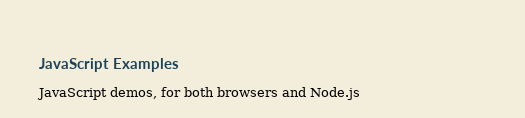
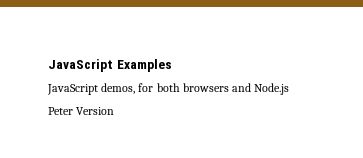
+ Peter Version

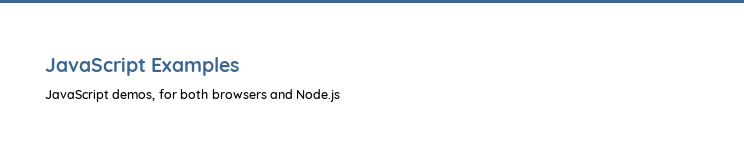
- Peter Version

